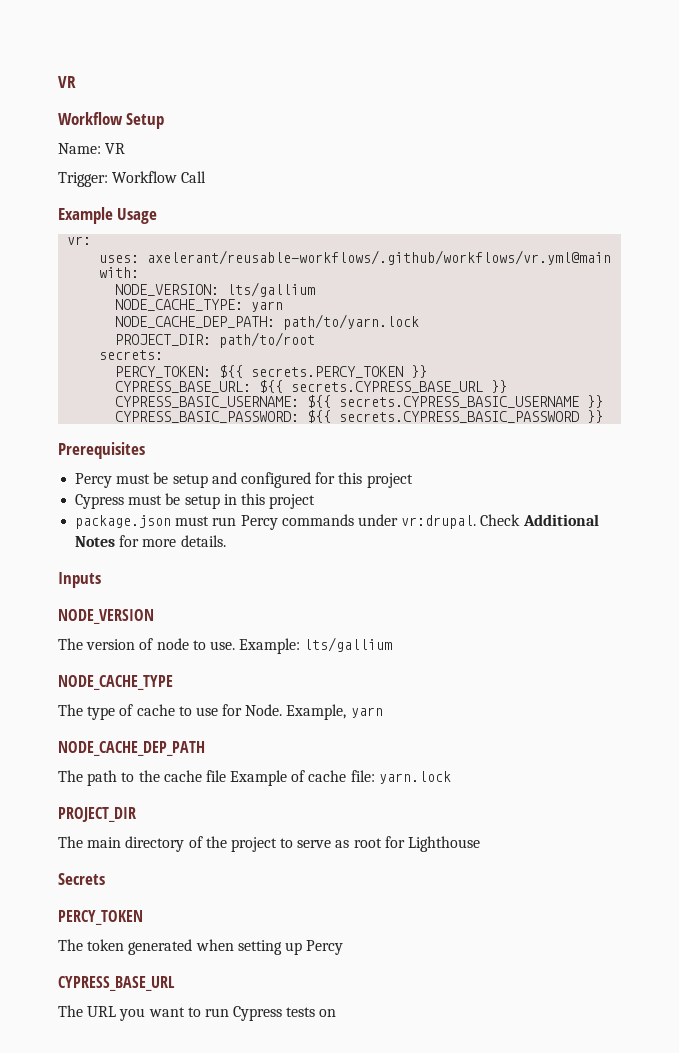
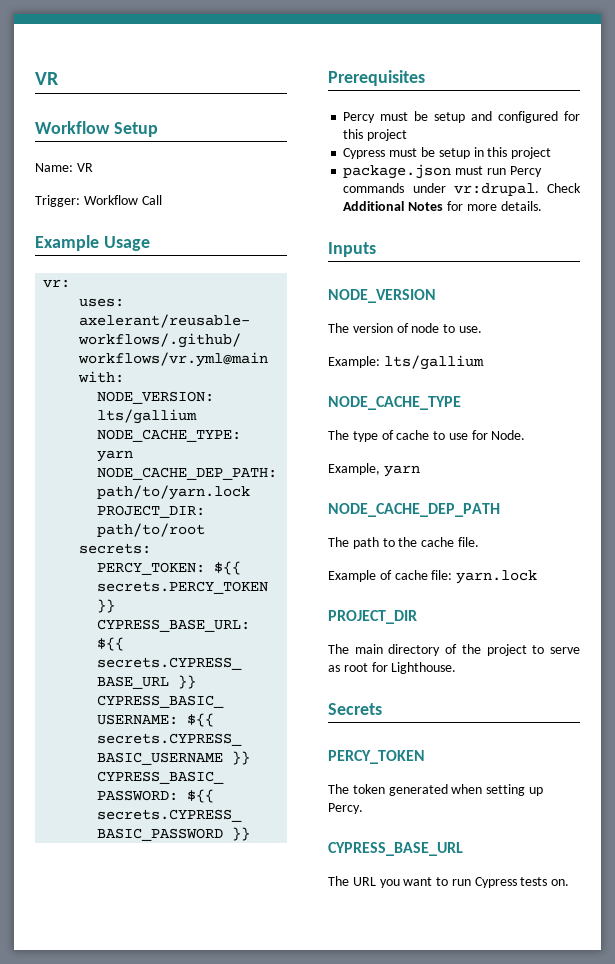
- The version of node to use. Example: lts/gallium
+ The version of node to use.
+ Example: lts/gallium
- The type of cache to use for Node. Example, yarn
+ The type of cache to use for Node.
+ Example, yarn
- The path to the cache file Example of cache file: yarn.lock
+ The path to the cache file.
+ Example of cache file: yarn.lock
- The main directory of the project to serve as root for Lighthouse
+ The main directory of the project to serve as root for Lighthouse.
- The token generated when setting up Percy
+ The token generated when setting up Percy.
- The URL you want to run Cypress tests on
+ The URL you want to run Cypress tests on.

